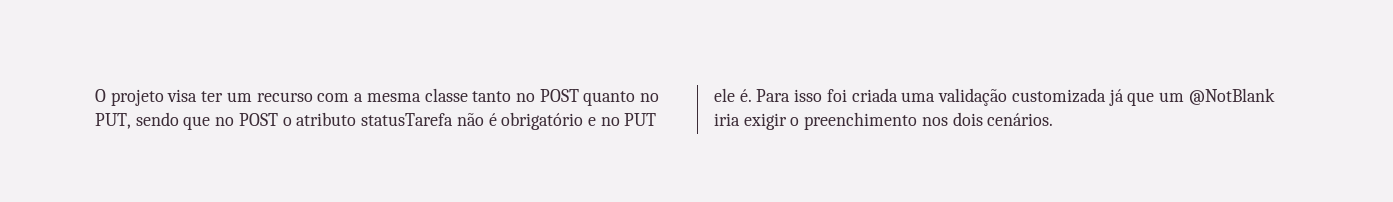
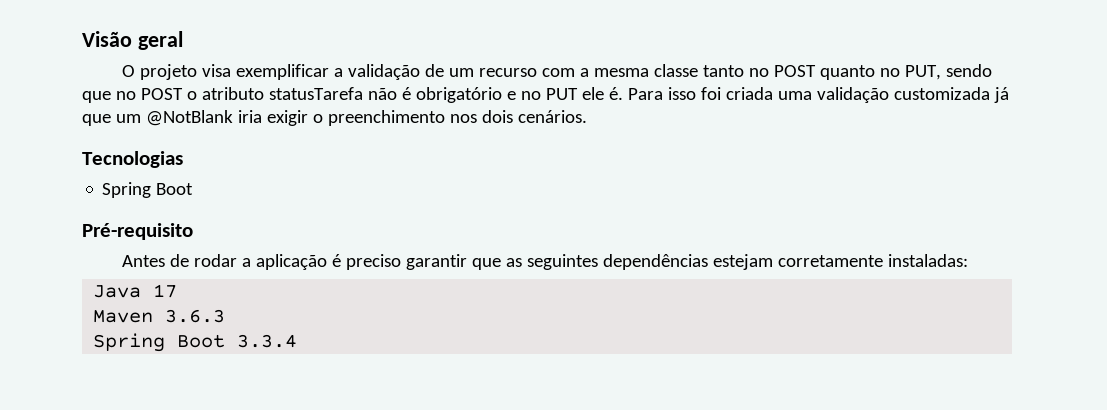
+ Visão geral
- O projeto visa ter um recurso com a mesma classe tanto no POST quanto no PUT, sendo que no POST o atributo statusTarefa não é obrigatório e no PUT ele é.
+ O projeto visa exemplificar a validação de um recurso com a mesma classe tanto no POST quanto no PUT, sendo que no POST o atributo statusTarefa não é obrigatório e no PUT ele é.
+ Tecnologias
+ Spring Boot
+ Pré-requisito
+ Antes de rodar a aplicação é preciso garantir que as seguintes dependências estejam corretamente instaladas:
+ Java 17
+ Maven 3.6.3
+ Spring Boot 3.3.4

